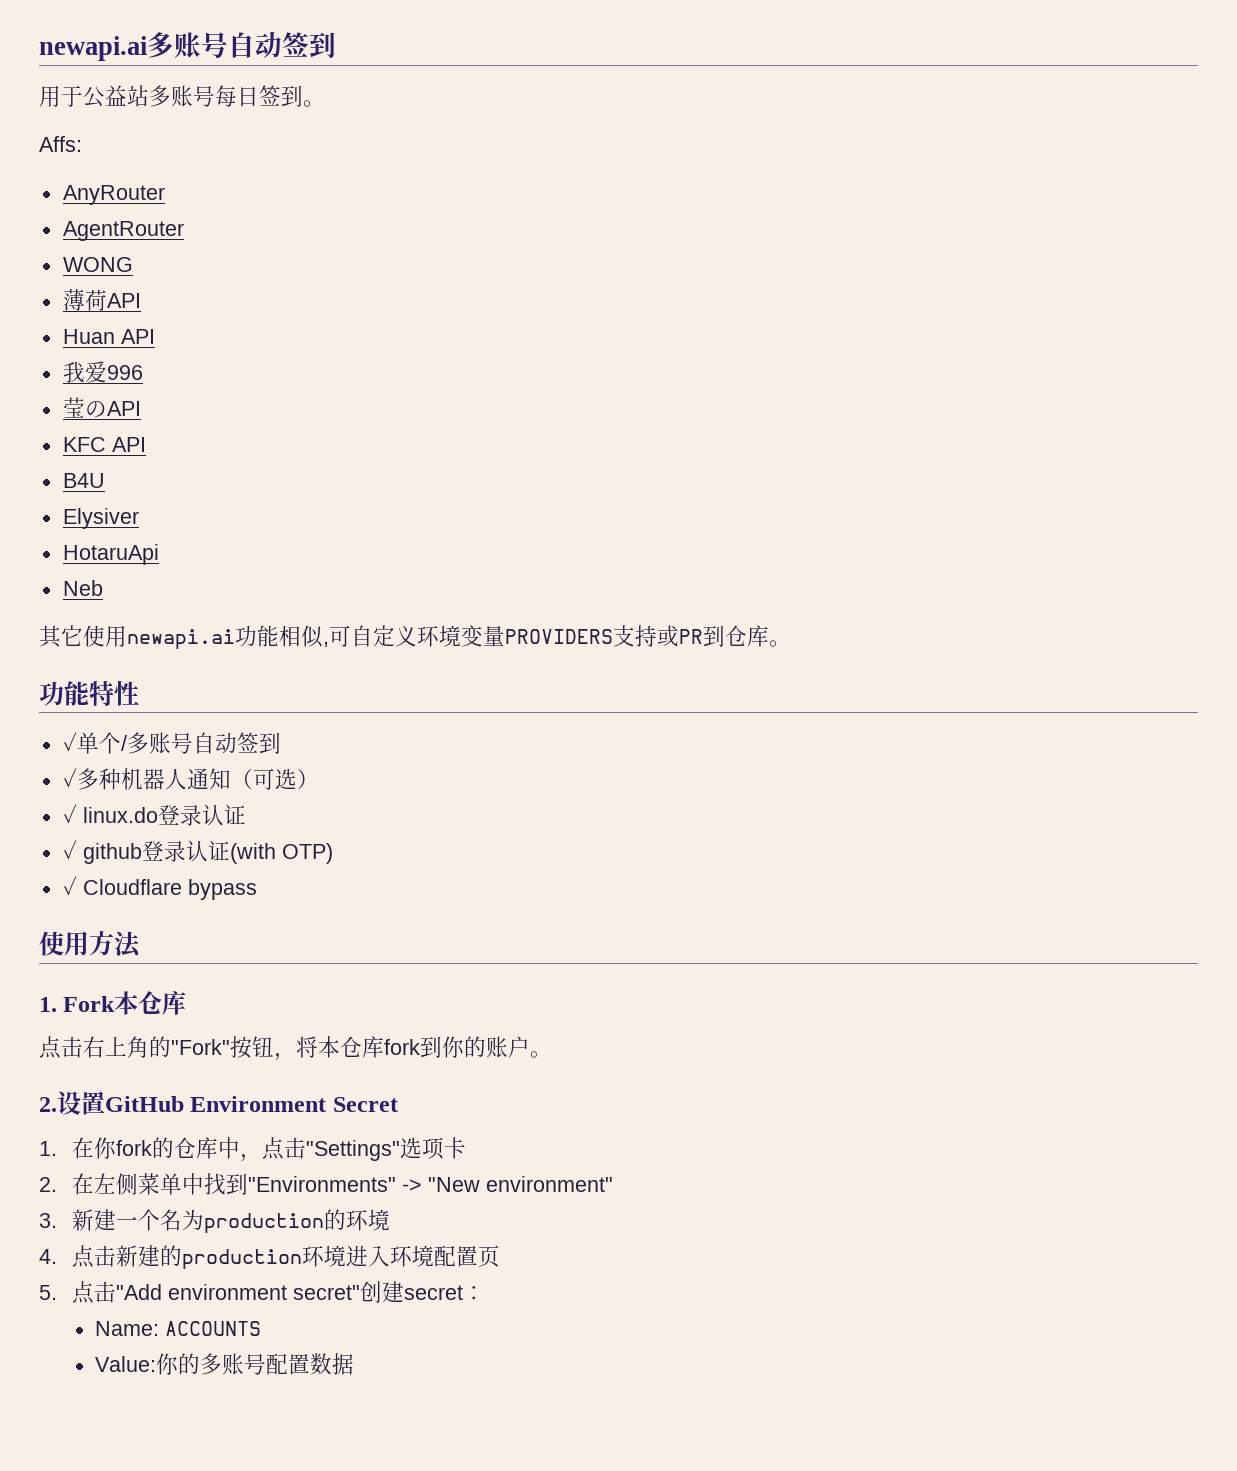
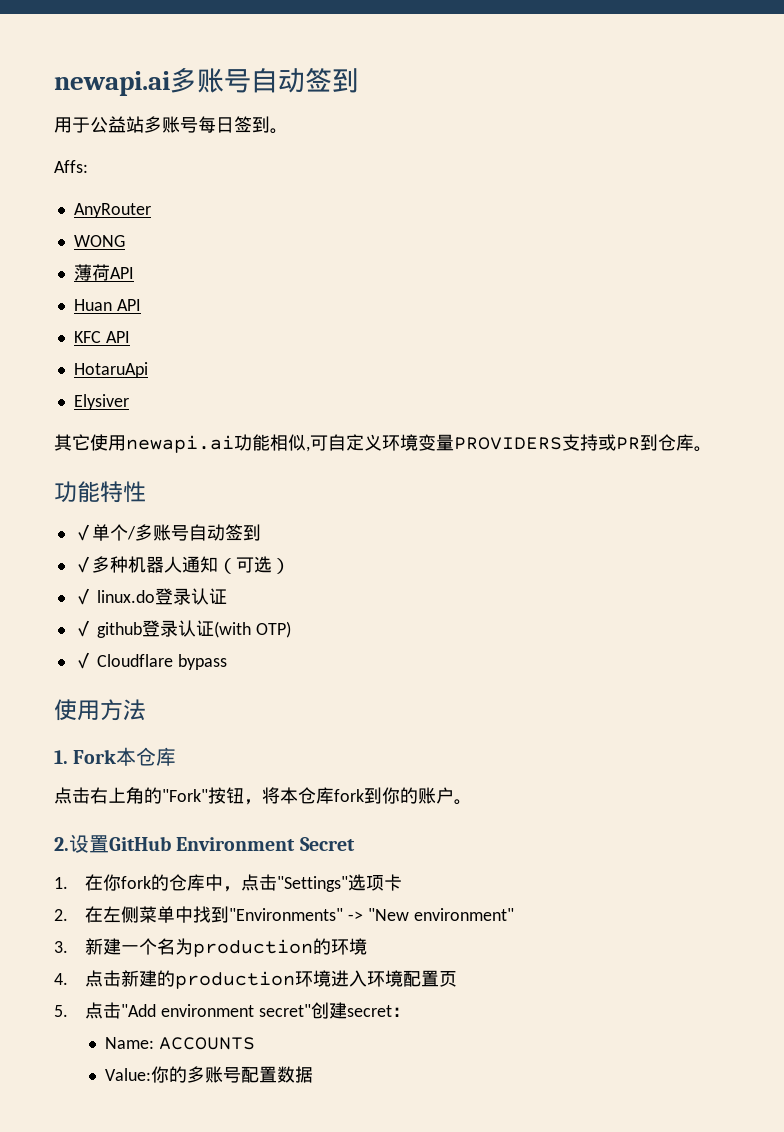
- AgentRouter
- 我爱996
- 莹のAPI
- B4U
+ HotaruApi
- HotaruApi
- Neb

